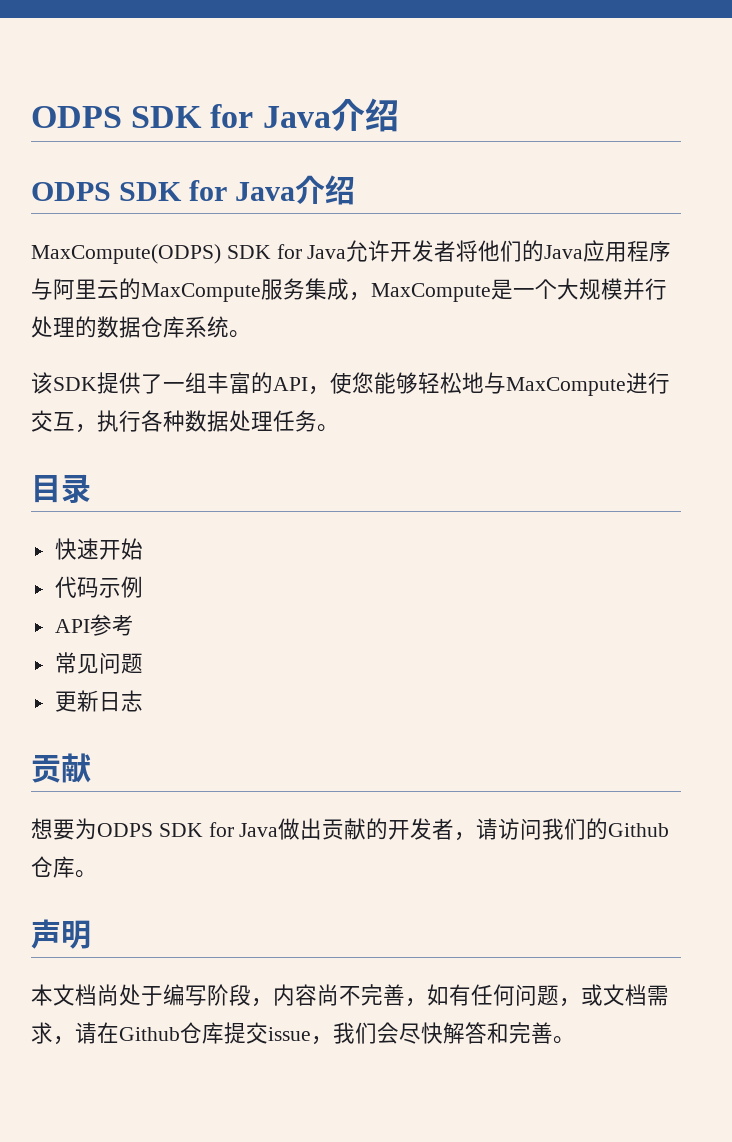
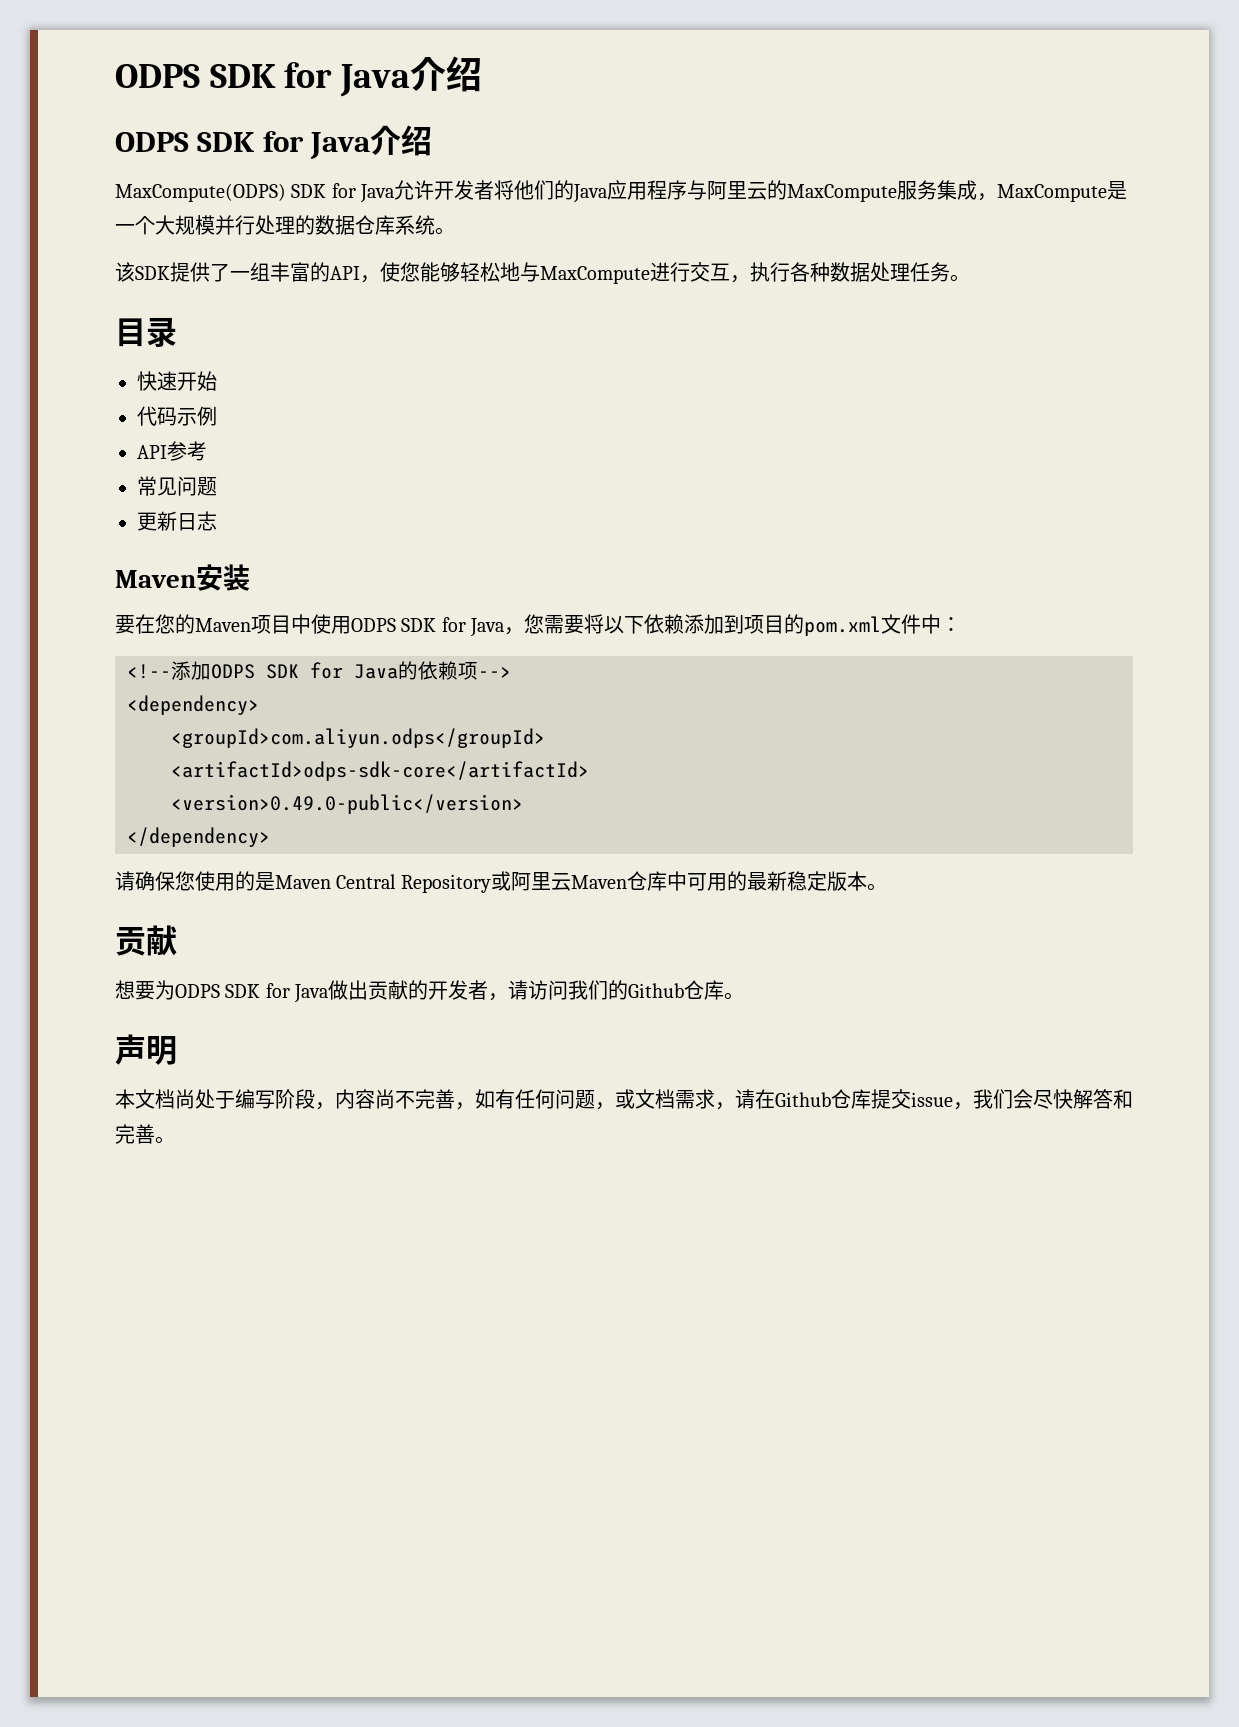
+ Maven安装
+ 要在您的Maven项目中使用ODPS SDK for Java，您需要将以下依赖添加到项目的pom.xml文件中：
+ <!--添加ODPS SDK for Java的依赖项-->
+ <dependency>
+ <groupId>com.aliyun.odps</groupId>
+ <artifactId>odps-sdk-core</artifactId>
+ <version>0.49.0-public</version>
+ </dependency>
+ 请确保您使用的是Maven Central Repository或阿里云Maven仓库中可用的最新稳定版本。

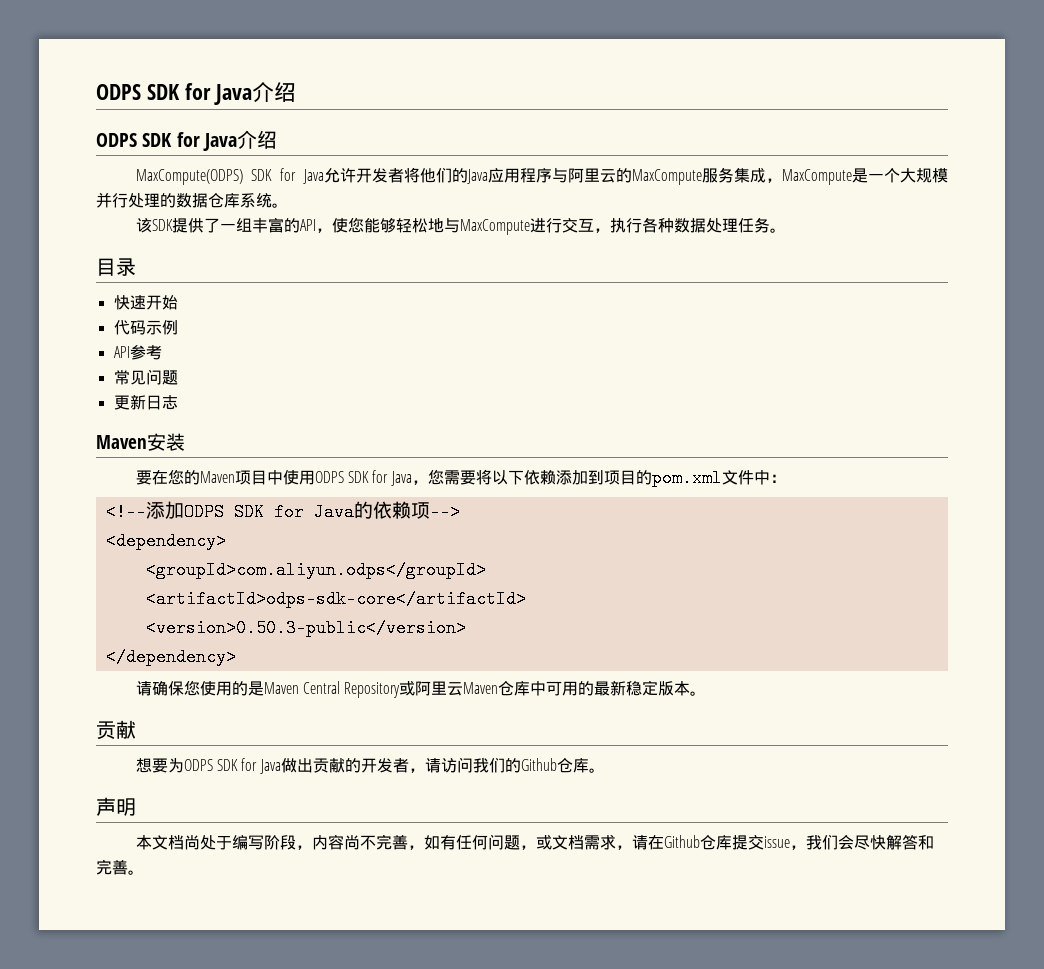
- <version>0.49.0-public</version>
+ <version>0.50.3-public</version>

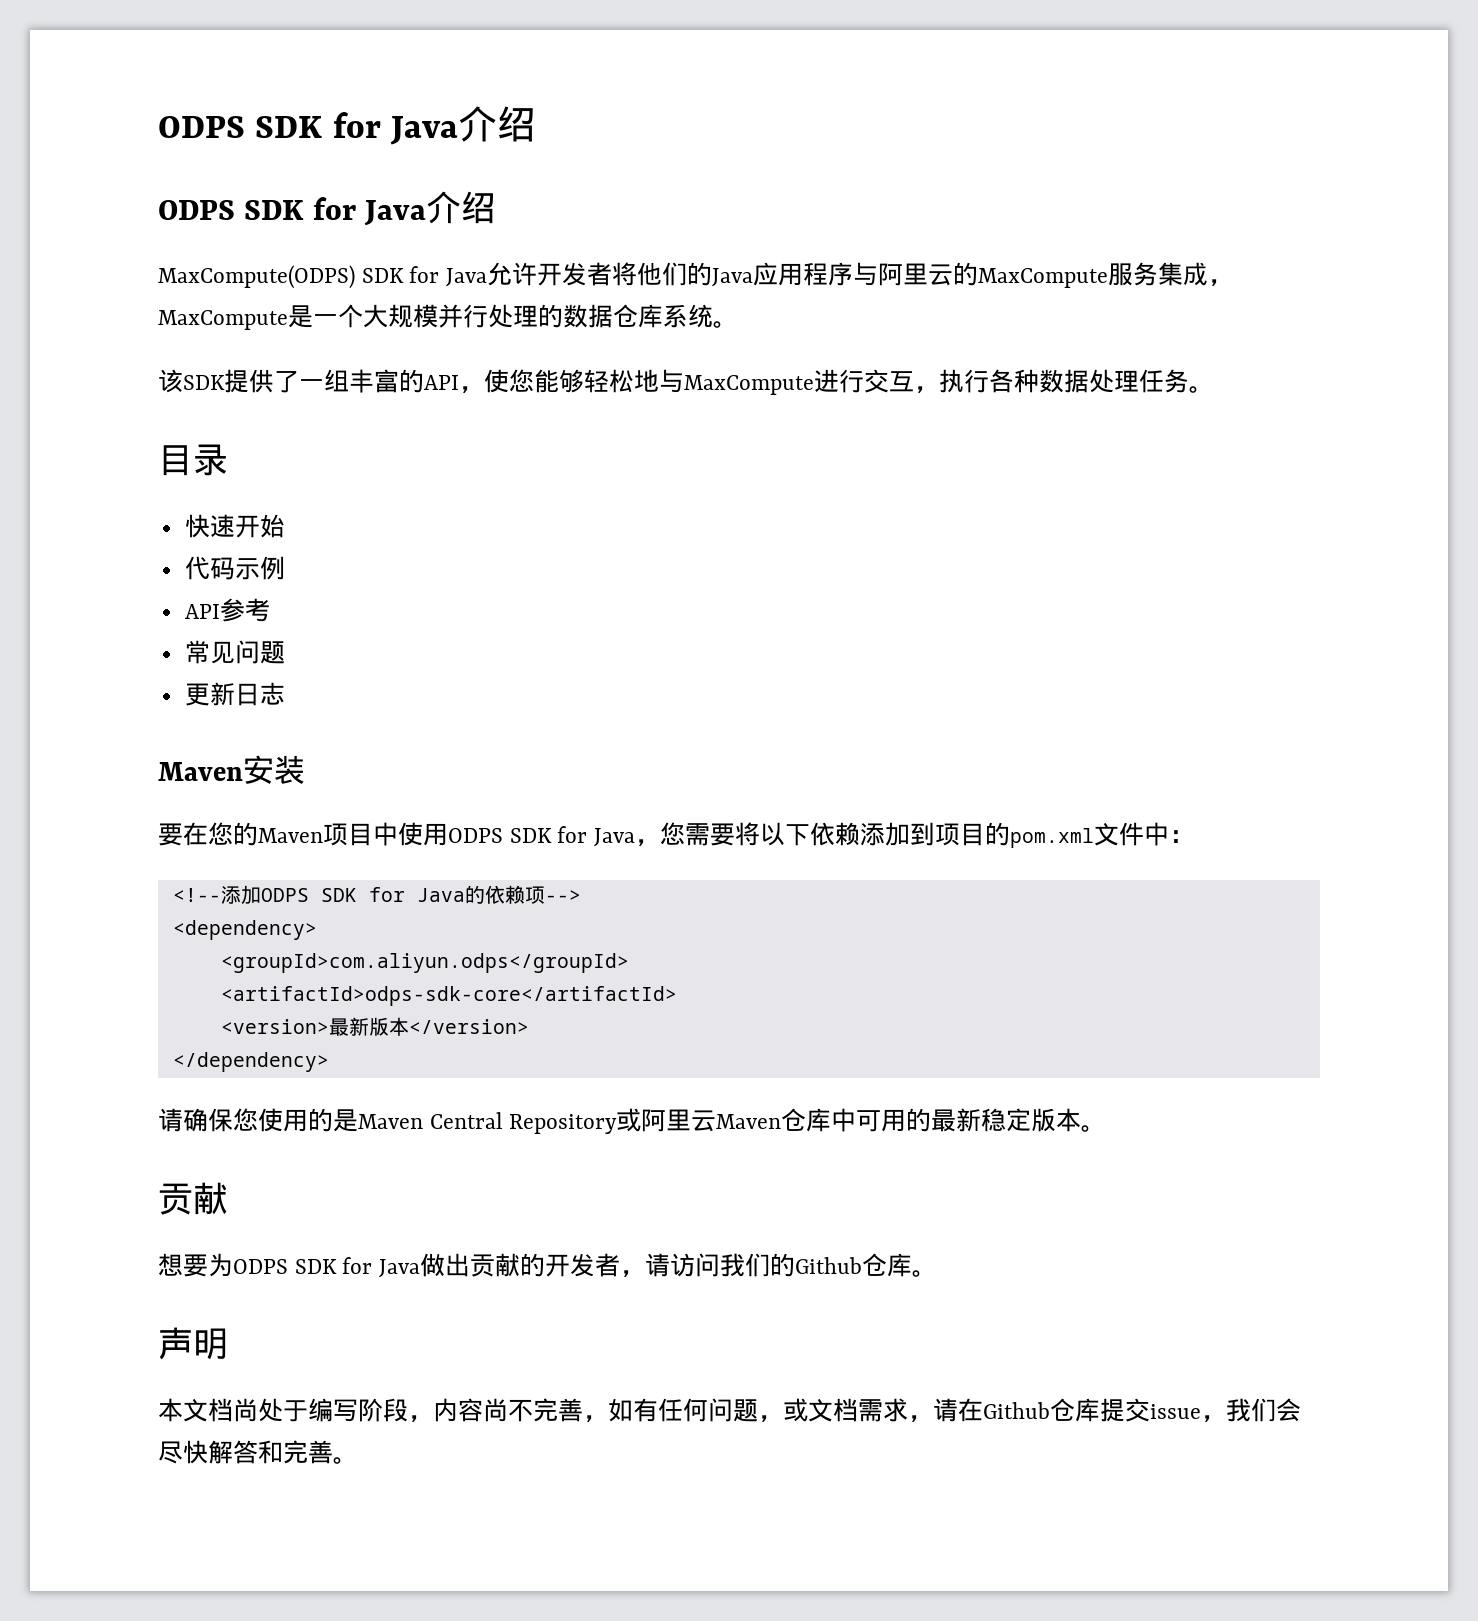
- <version>0.50.3-public</version>
+ <version>最新版本</version>

